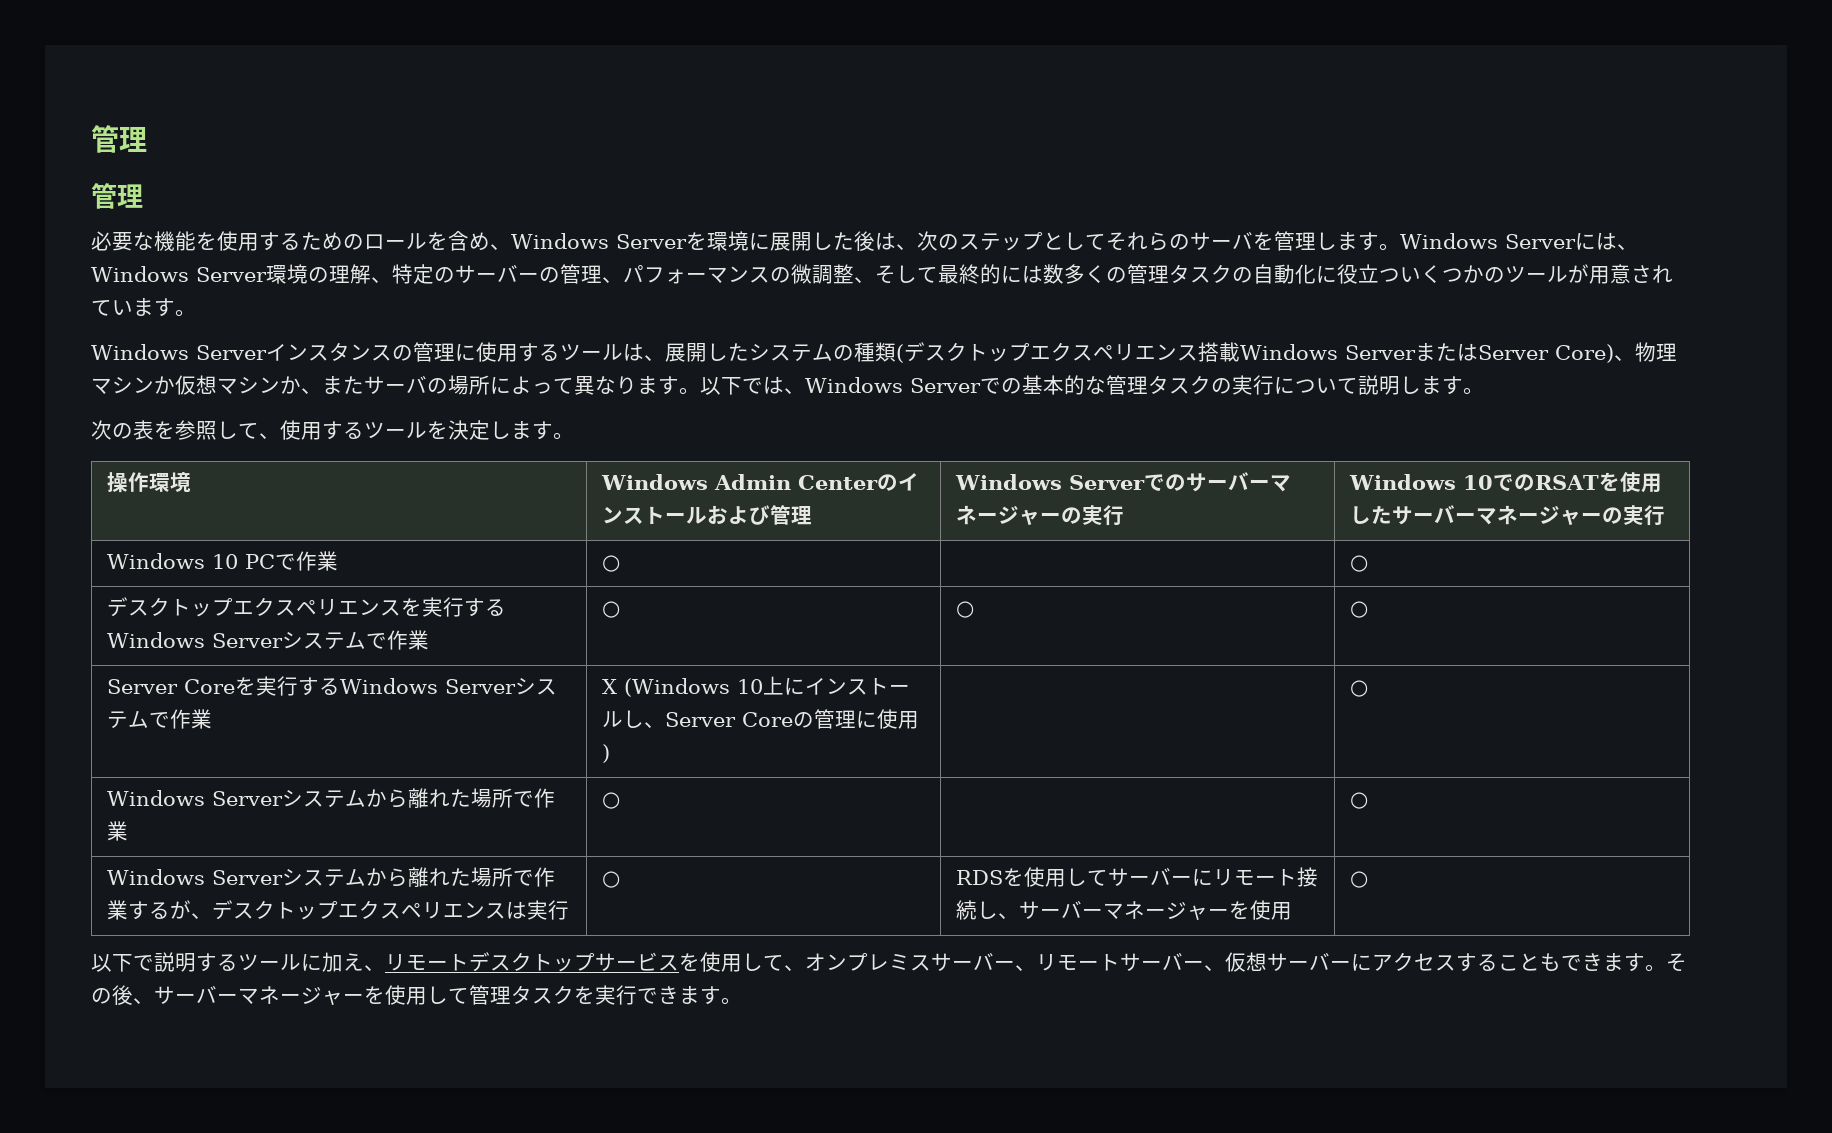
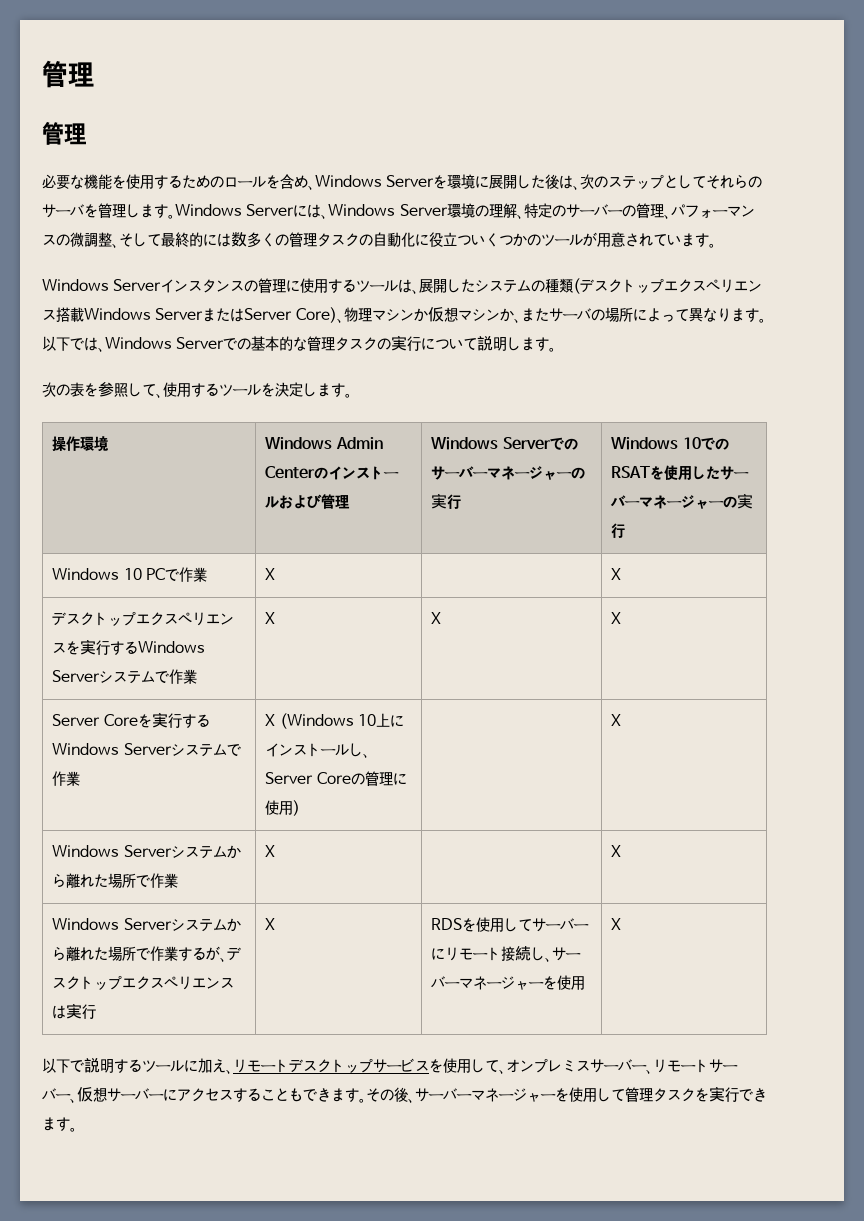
- Windows 10 PCで作業 | ○ | | ○
+ Windows 10 PCで作業 | X | | X
- デスクトップエクスペリエンスを実行するWindows Serverシステムで作業 | ○ | ○ | ○
+ デスクトップエクスペリエンスを実行するWindows Serverシステムで作業 | X | X | X
- Server Coreを実行するWindows Serverシステムで作業 | X (Windows 10上にインストールし、Server Coreの管理に使用) | | ○
+ Server Coreを実行するWindows Serverシステムで作業 | X (Windows 10上にインストールし、Server Coreの管理に使用) | | X
- Windows Serverシステムから離れた場所で作業 | ○ | | ○
+ Windows Serverシステムから離れた場所で作業 | X | | X
- Windows Serverシステムから離れた場所で作業するが、デスクトップエクスペリエンスは実行 | ○ | RDSを使用してサーバーにリモート接続し、サーバーマネージャーを使用 | ○
+ Windows Serverシステムから離れた場所で作業するが、デスクトップエクスペリエンスは実行 | X | RDSを使用してサーバーにリモート接続し、サーバーマネージャーを使用 | X

